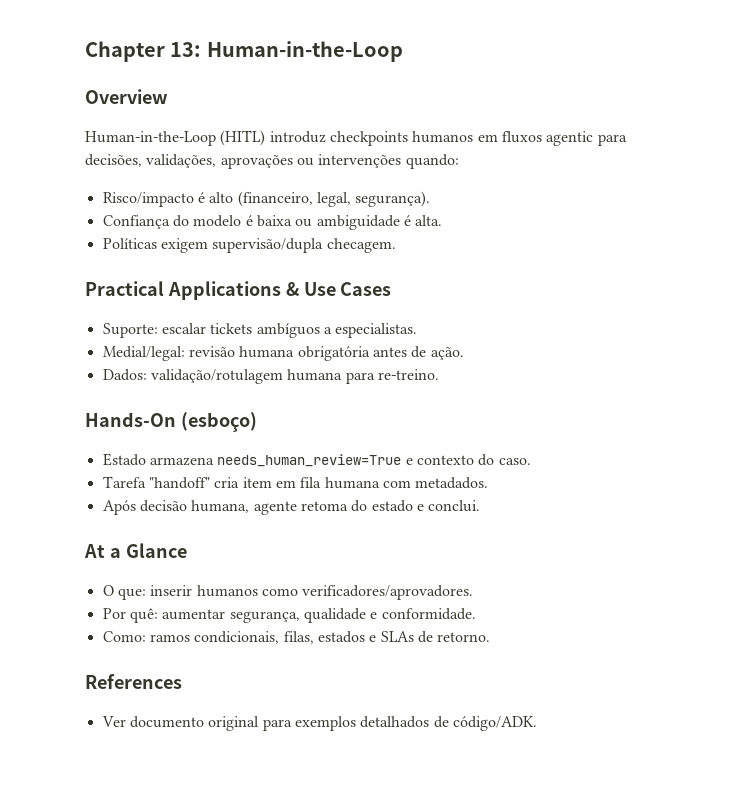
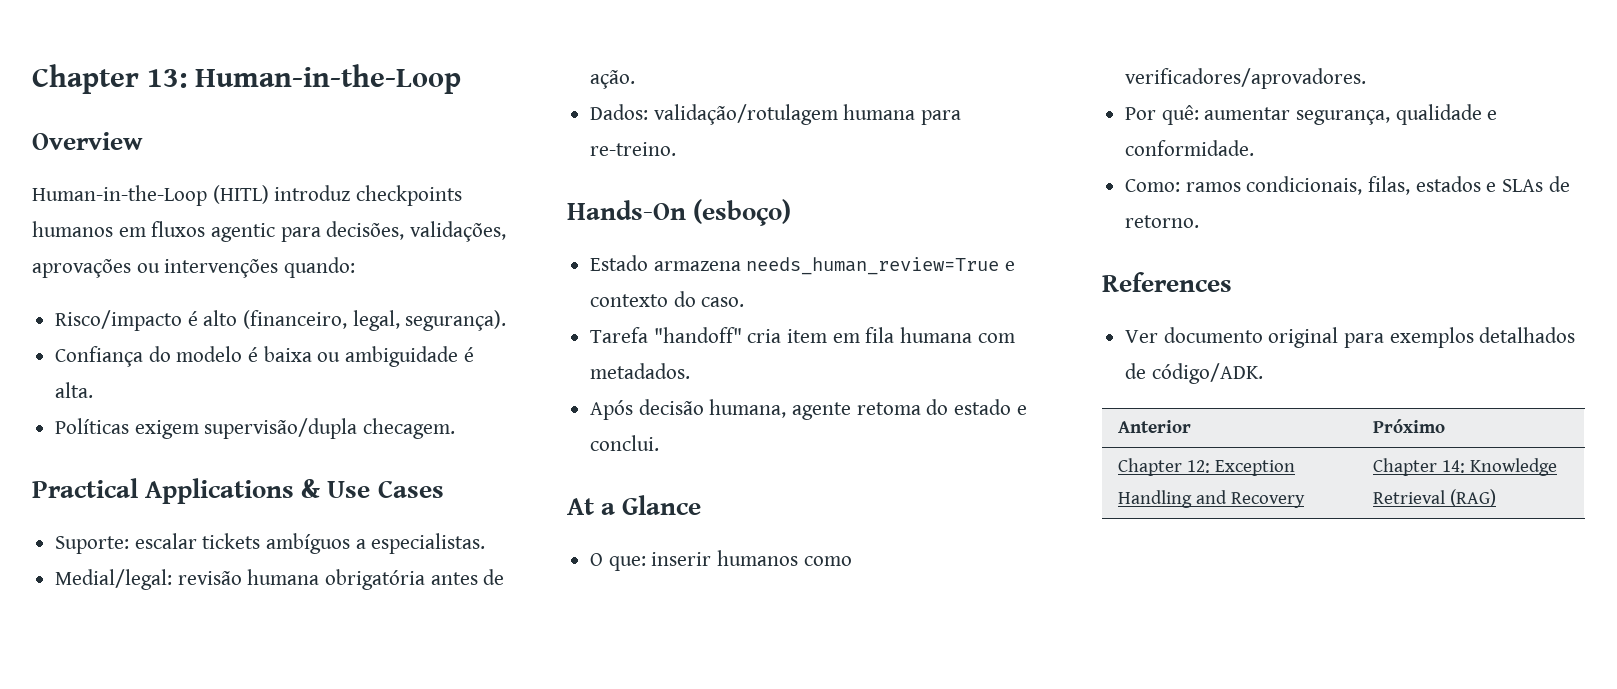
+ Anterior | Próximo
+ Chapter 12: Exception Handling and Recovery | Chapter 14: Knowledge Retrieval (RAG)

